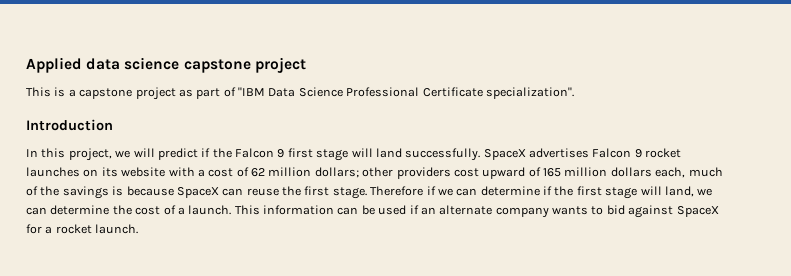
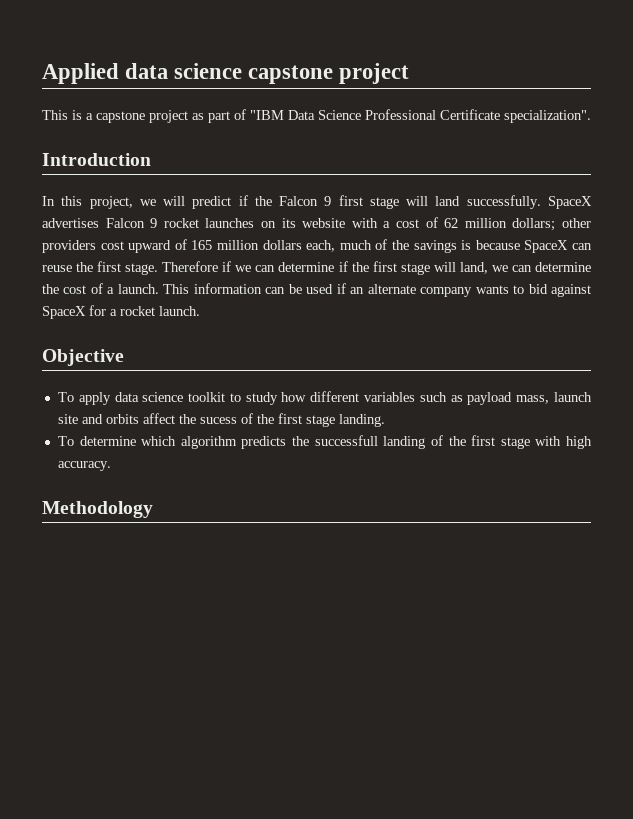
+ Objective
+ To apply data science toolkit to study how different variables such as payload mass, launch site and orbits affect the sucess of the first stage landing.
+ To determine which algorithm predicts the successfull landing of the first stage with high accuracy.
+ Methodology

